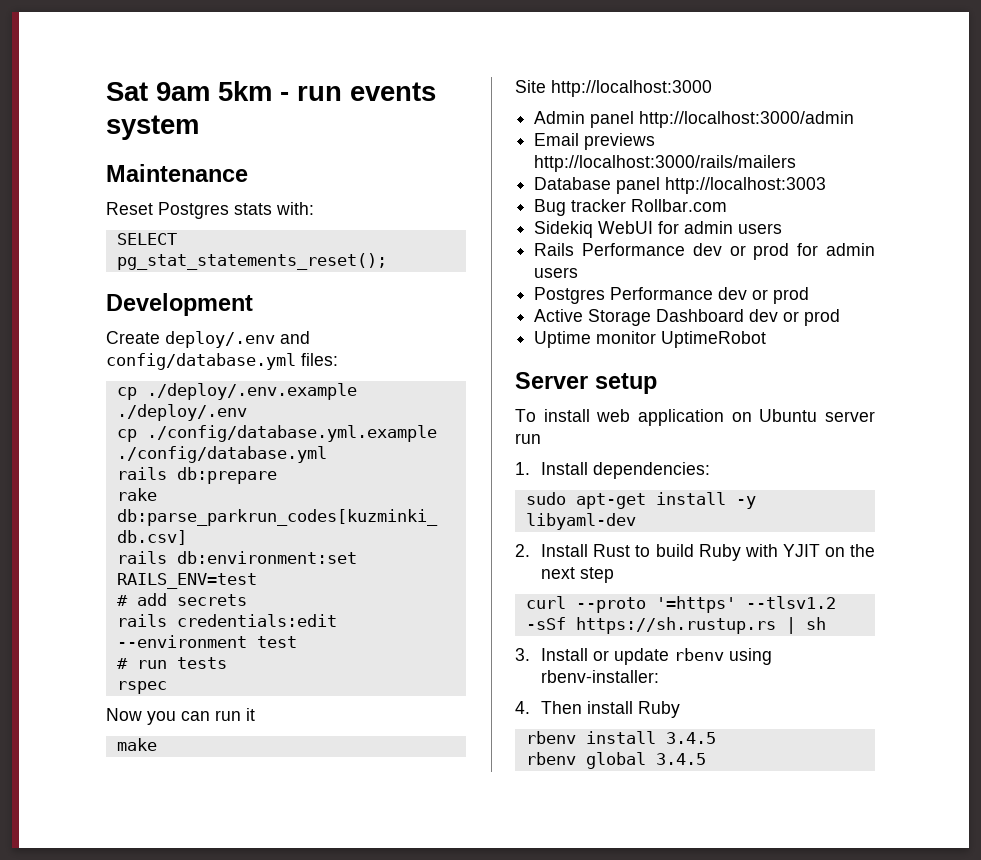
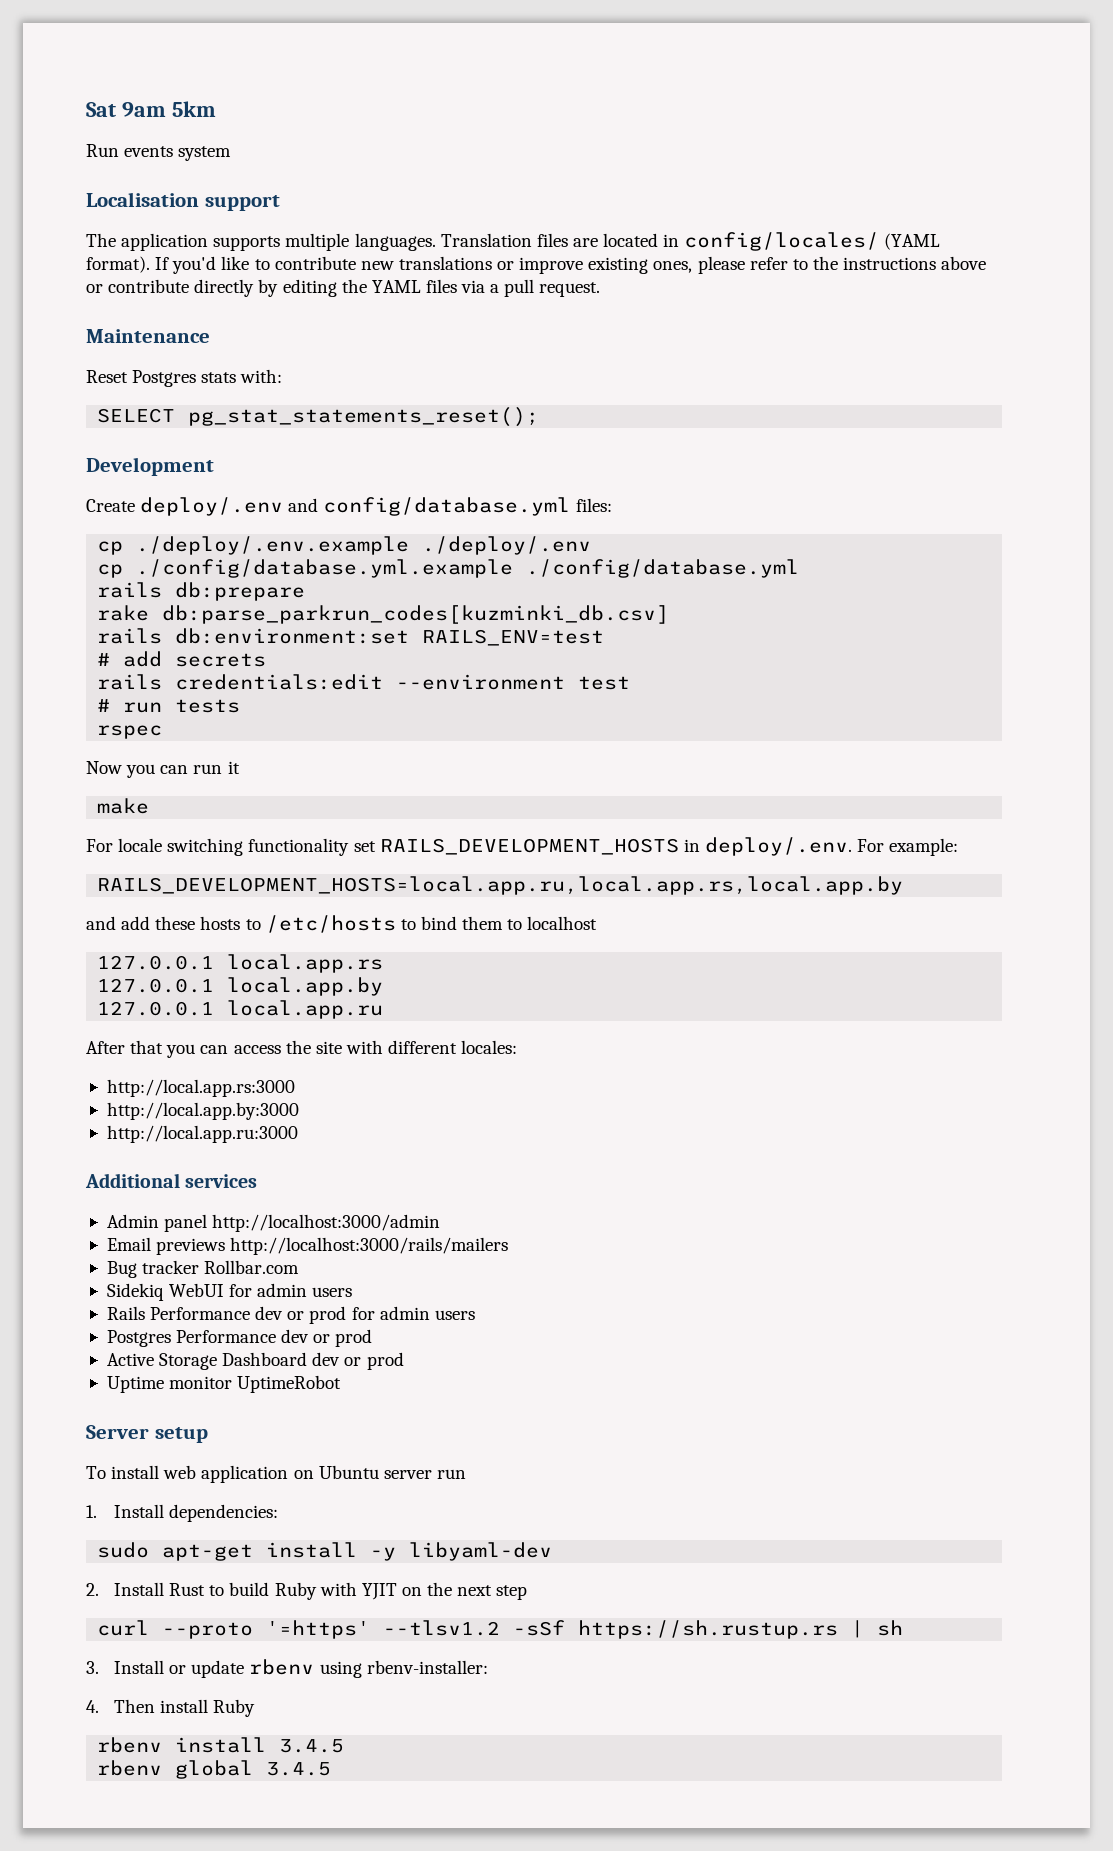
- Sat 9am 5km - run events system
+ Sat 9am 5km
+ Run events system
+ Localisation support
+ The application supports multiple languages. Translation files are located in config/locales/ (YAML format). If you'd like to contribute new translations or improve existing ones, please refer to the instructions above or contribute directly by editing the YAML files via a pull request.
- Site http://localhost:3000
+ For locale switching functionality set RAILS_DEVELOPMENT_HOSTS in deploy/.env. For example:
+ RAILS_DEVELOPMENT_HOSTS=local.app.ru,local.app.rs,local.app.by
+ and add these hosts to /etc/hosts to bind them to localhost
+ 127.0.0.1 local.app.rs
+ 127.0.0.1 local.app.by
+ 127.0.0.1 local.app.ru
+ After that you can access the site with different locales:
+ http://local.app.rs:3000
+ http://local.app.by:3000
+ http://local.app.ru:3000
+ Additional services
- Database panel http://localhost:3003

